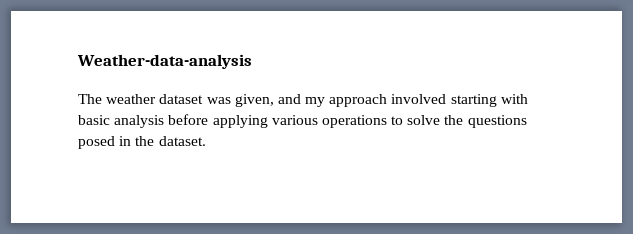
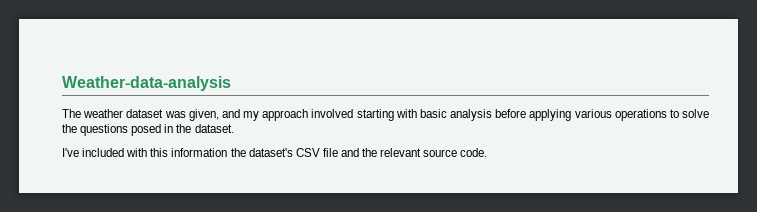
+ I've included with this information the dataset's CSV file and the relevant source code.

